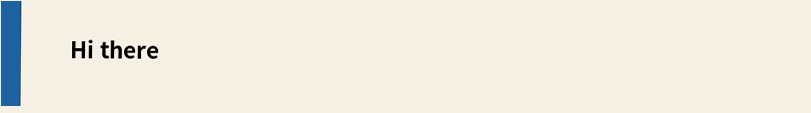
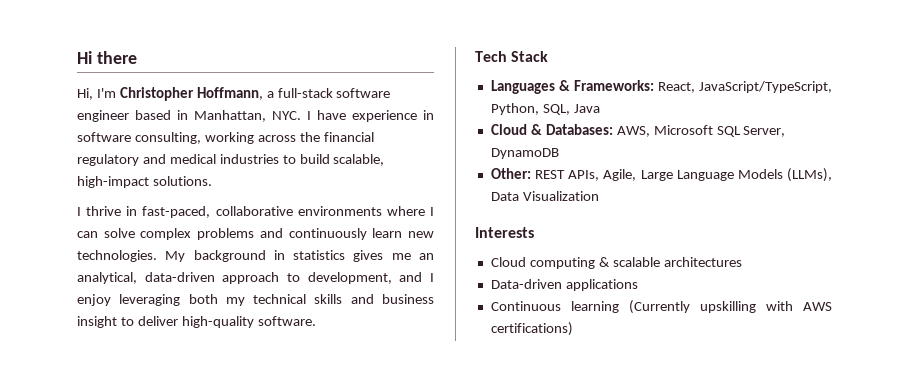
+ Hi, I'm Christopher Hoffmann, a full-stack software engineer based in Manhattan, NYC. I have experience in software consulting, working across the financial regulatory and medical industries to build scalable, high-impact solutions.
+ I thrive in fast-paced, collaborative environments where I can solve complex problems and continuously learn new technologies. My background in statistics gives me an analytical, data-driven approach to development, and I enjoy leveraging both my technical skills and business insight to deliver high-quality software.
+ Tech Stack
+ Languages & Frameworks: React, JavaScript/TypeScript, Python, SQL, Java
+ Cloud & Databases: AWS, Microsoft SQL Server, DynamoDB
+ Other: REST APIs, Agile, Large Language Models (LLMs), Data Visualization
+ Interests
+ Cloud computing & scalable architectures
+ Data-driven applications
+ Continuous learning (Currently upskilling with AWS certifications)

